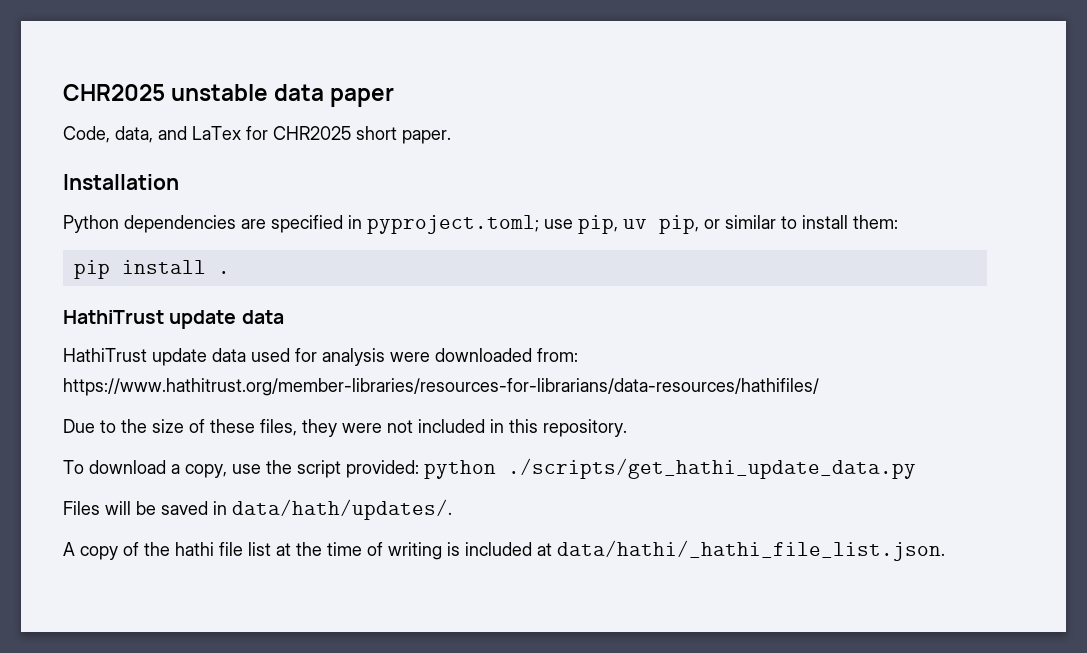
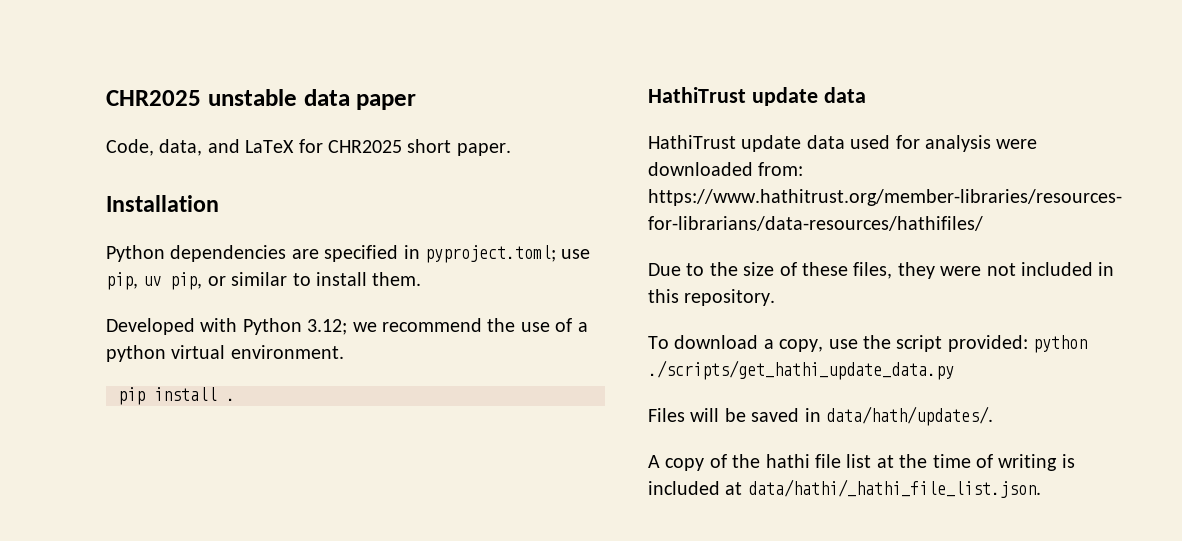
- Code, data, and LaTex for CHR2025 short paper.
+ Code, data, and LaTeX for CHR2025 short paper.
- Python dependencies are specified in pyproject.toml; use pip, uv pip, or similar to install them:
+ Python dependencies are specified in pyproject.toml; use pip, uv pip, or similar to install them.
+ Developed with Python 3.12; we recommend the use of a python virtual environment.

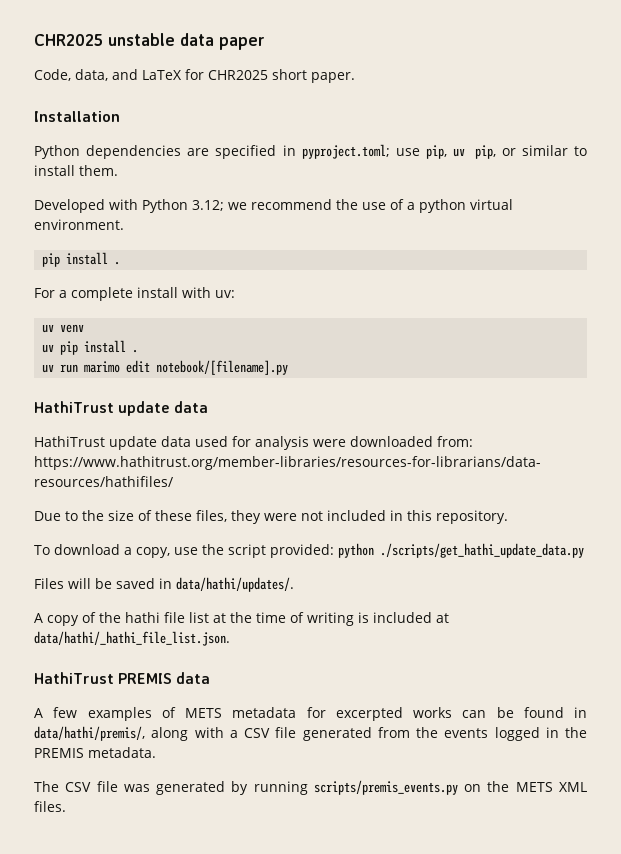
+ For a complete install with uv:
+ uv venv
+ uv pip install .
+ uv run marimo edit notebook/[filename].py
- Files will be saved in data/hath/updates/.
+ Files will be saved in data/hathi/updates/.
+ HathiTrust PREMIS data
+ A few examples of METS metadata for excerpted works can be found in data/hathi/premis/, along with a CSV file generated from the events logged in the PREMIS metadata.
+ The CSV file was generated by running scripts/premis_events.py on the METS XML files.

